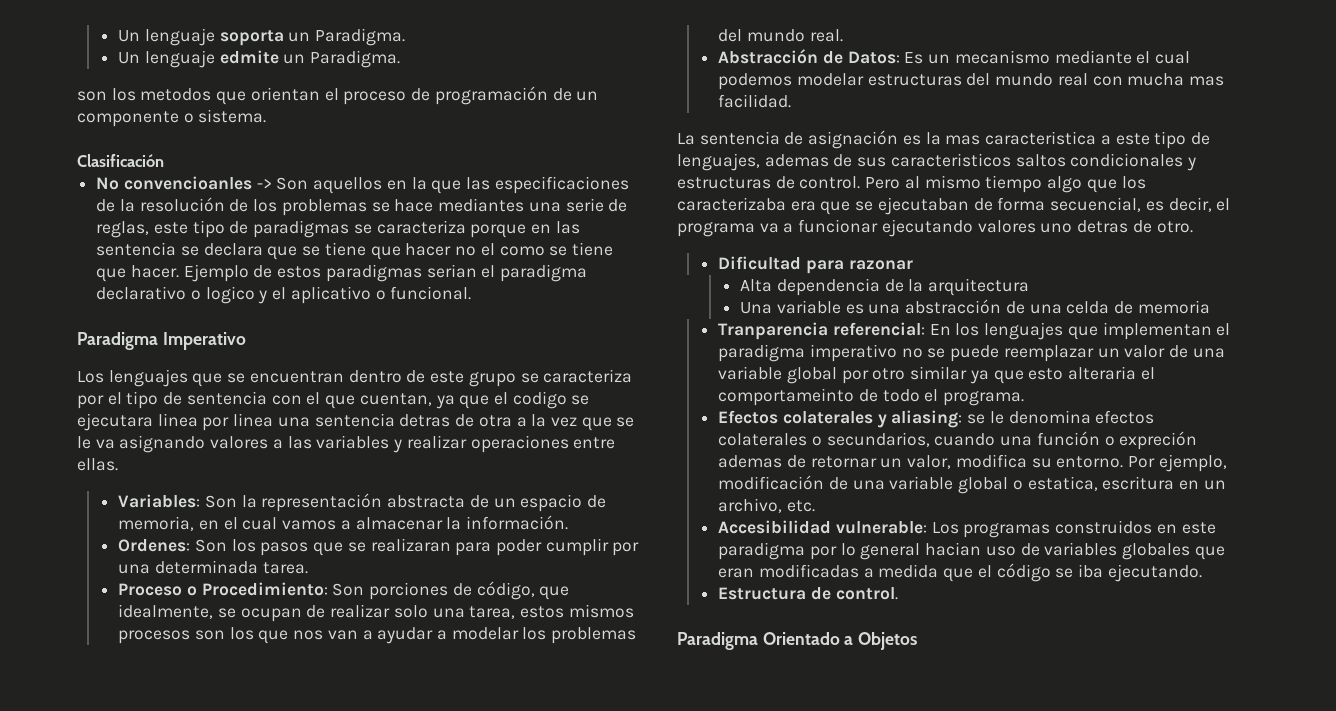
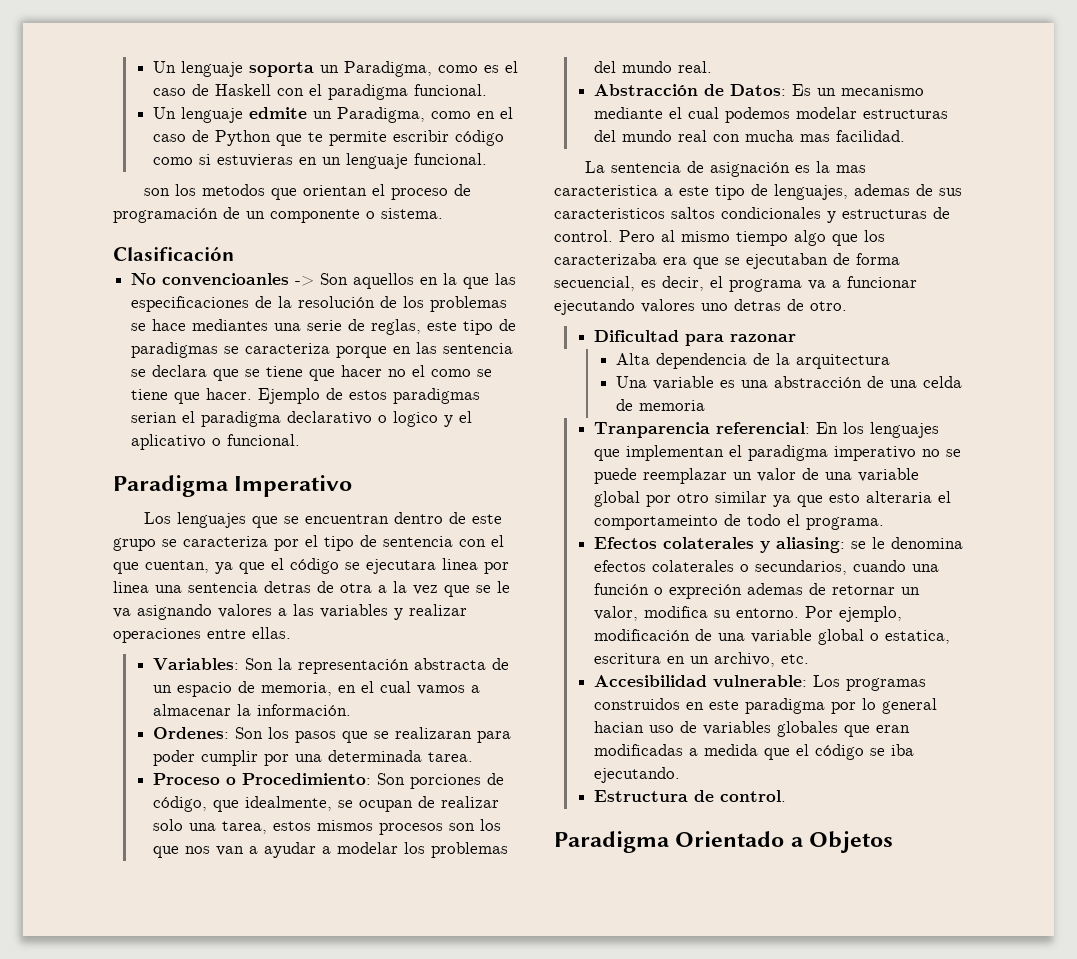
- Un lenguaje soporta un Paradigma.
- Un lenguaje edmite un Paradigma.
+ Un lenguaje soporta un Paradigma, como es el caso de Haskell con el paradigma funcional.
+ Un lenguaje edmite un Paradigma, como en el caso de Python que te permite escribir código como si estuvieras en un lenguaje funcional.
- Los lenguajes que se encuentran dentro de este grupo se caracteriza por el tipo de sentencia con el que cuentan, ya que el codigo se ejecutara linea por linea una sentencia detras de otra a la vez que se le va asignando valores a las variables y realizar operaciones entre ellas.
+ Los lenguajes que se encuentran dentro de este grupo se caracteriza por el tipo de sentencia con el que cuentan, ya que el código se ejecutara linea por linea una sentencia detras de otra a la vez que se le va asignando valores a las variables y realizar operaciones entre ellas.

